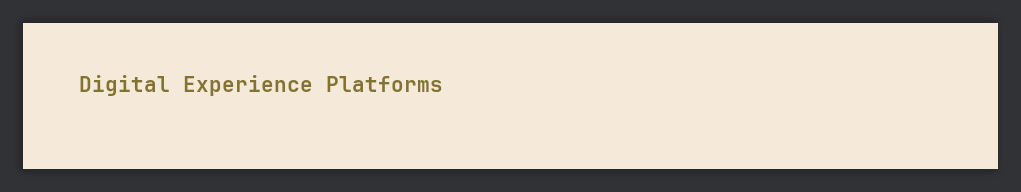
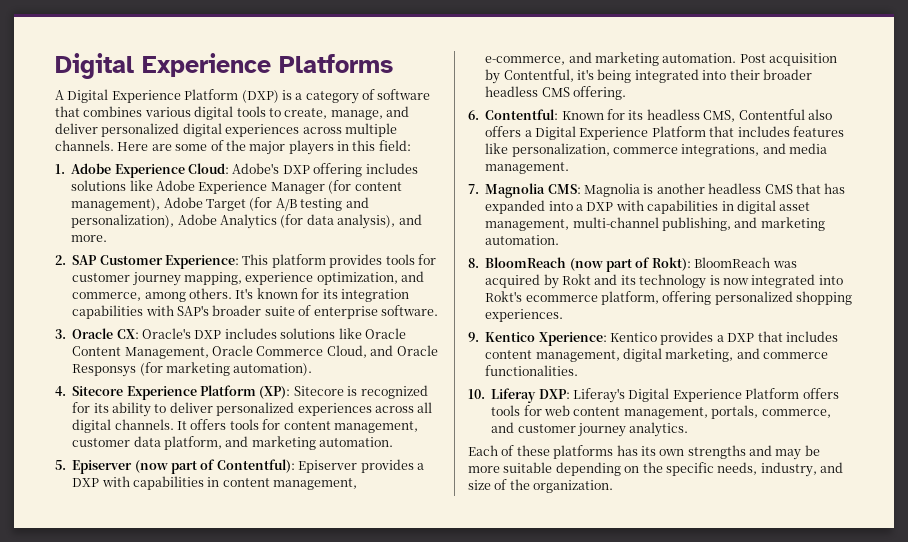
+ A Digital Experience Platform (DXP) is a category of software that combines various digital tools to create, manage, and deliver personalized digital experiences across multiple channels. Here are some of the major players in this field:
+ 1. Adobe Experience Cloud: Adobe's DXP offering includes solutions like Adobe Experience Manager (for content management), Adobe Target (for A/B testing and personalization), Adobe Analytics (for data analysis), and more.
+ 2. SAP Customer Experience: This platform provides tools for customer journey mapping, experience optimization, and commerce, among others. It's known for its integration capabilities with SAP's broader suite of enterprise software.
+ 3. Oracle CX: Oracle's DXP includes solutions like Oracle Content Management, Oracle Commerce Cloud, and Oracle Responsys (for marketing automation).
+ 4. Sitecore Experience Platform (XP): Sitecore is recognized for its ability to deliver personalized experiences across all digital channels. It offers tools for content management, customer data platform, and marketing automation.
+ 5. Episerver (now part of Contentful): Episerver provides a DXP with capabilities in content management, e-commerce, and marketing automation. Post acquisition by Contentful, it's being integrated into their broader headless CMS offering.
+ 6. Contentful: Known for its headless CMS, Contentful also offers a Digital Experience Platform that includes features like personalization, commerce integrations, and media management.
+ 7. Magnolia CMS: Magnolia is another headless CMS that has expanded into a DXP with capabilities in digital asset management, multi-channel publishing, and marketing automation.
+ 8. BloomReach (now part of Rokt): BloomReach was acquired by Rokt and its technology is now integrated into Rokt's ecommerce platform, offering personalized shopping experiences.
+ 9. Kentico Xperience: Kentico provides a DXP that includes content management, digital marketing, and commerce functionalities.
+ 10. Liferay DXP: Liferay's Digital Experience Platform offers tools for web content management, portals, commerce, and customer journey analytics.
+ Each of these platforms has its own strengths and may be more suitable depending on the specific needs, industry, and size of the organization.

